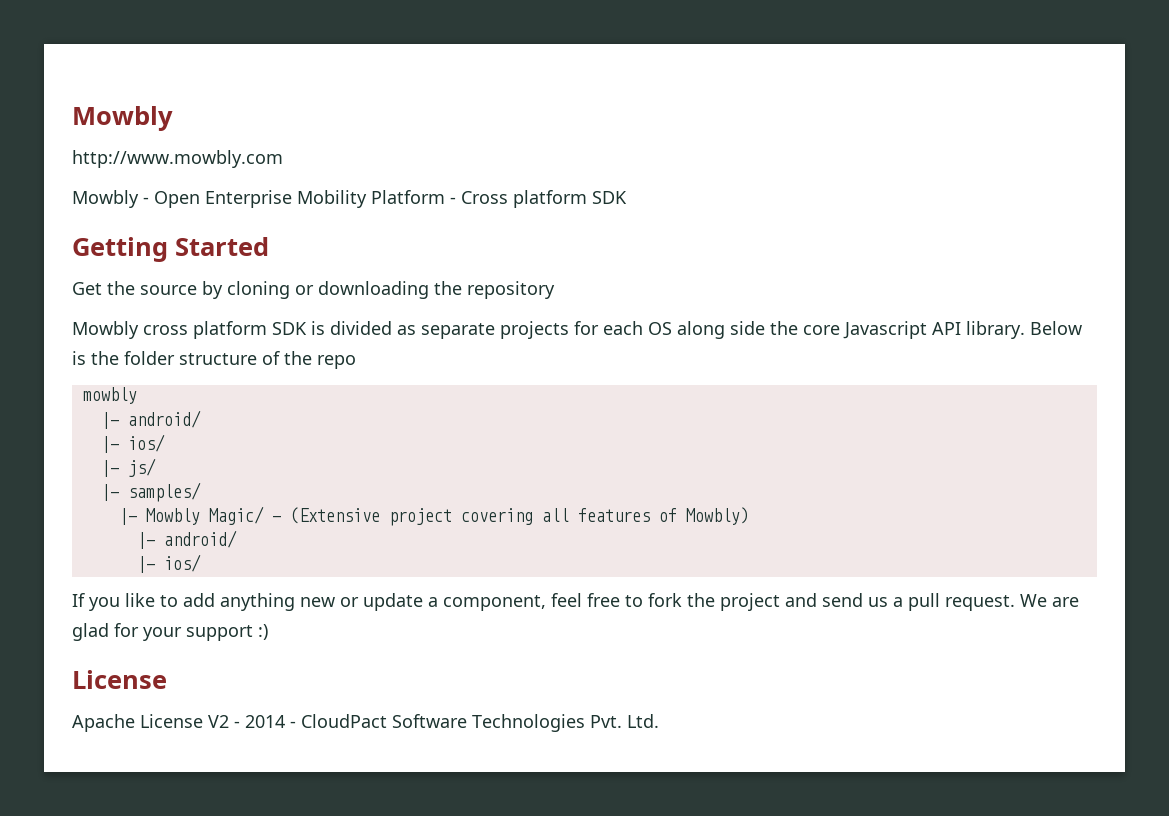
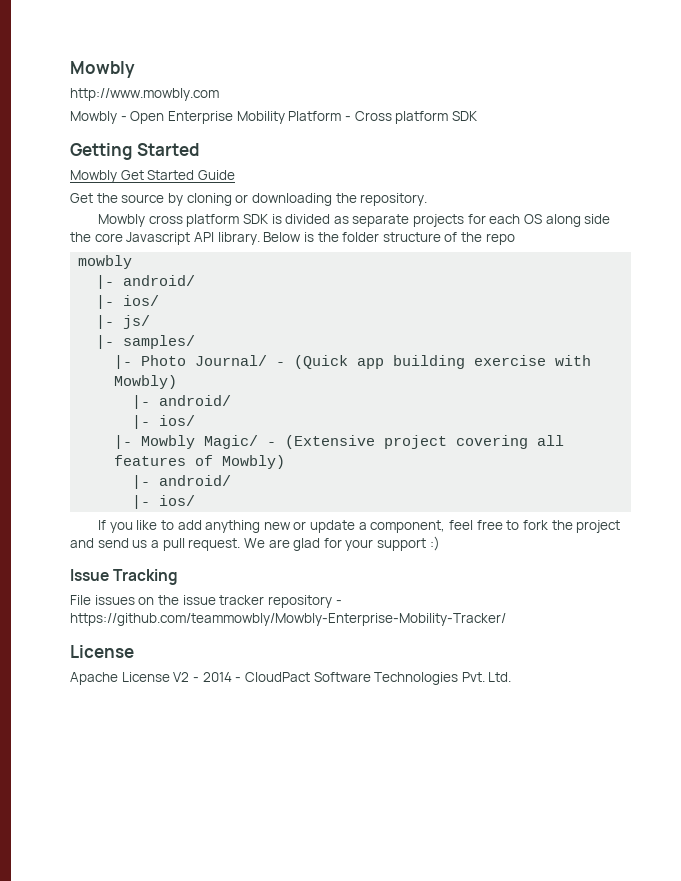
+ Mowbly Get Started Guide
- Get the source by cloning or downloading the repository
+ Get the source by cloning or downloading the repository.
+ |- Photo Journal/ - (Quick app building exercise with Mowbly)
+ |- android/
+ |- ios/
+ Issue Tracking
+ File issues on the issue tracker repository - https://github.com/teammowbly/Mowbly-Enterprise-Mobility-Tracker/

